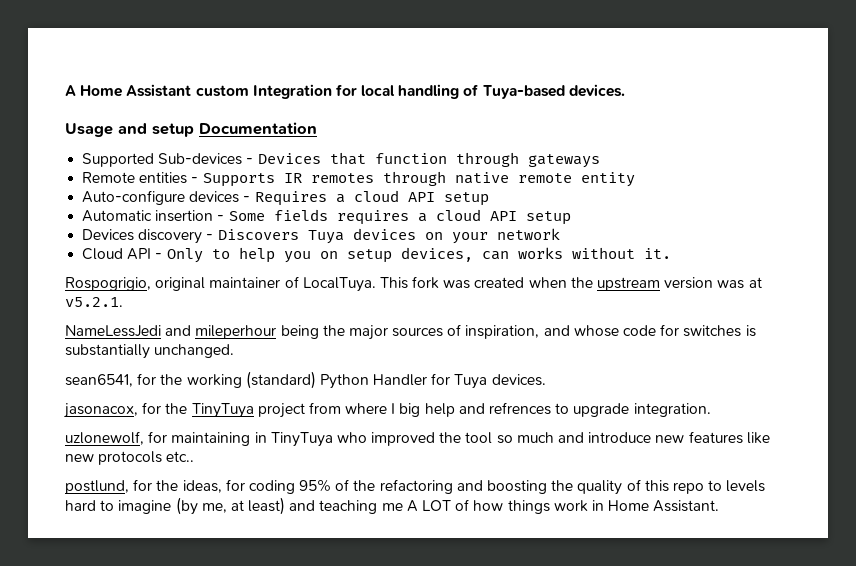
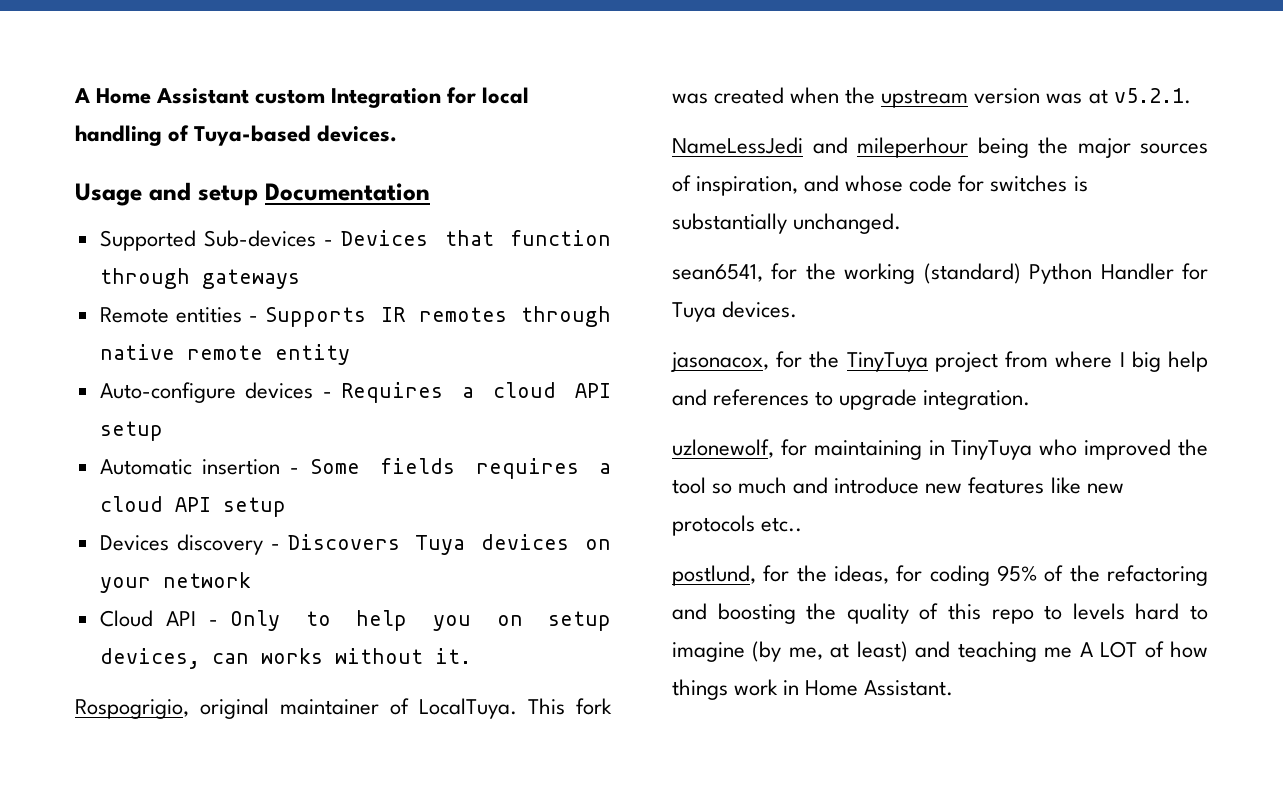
- jasonacox, for the TinyTuya project from where I big help and refrences to upgrade integration.
+ jasonacox, for the TinyTuya project from where I big help and references to upgrade integration.

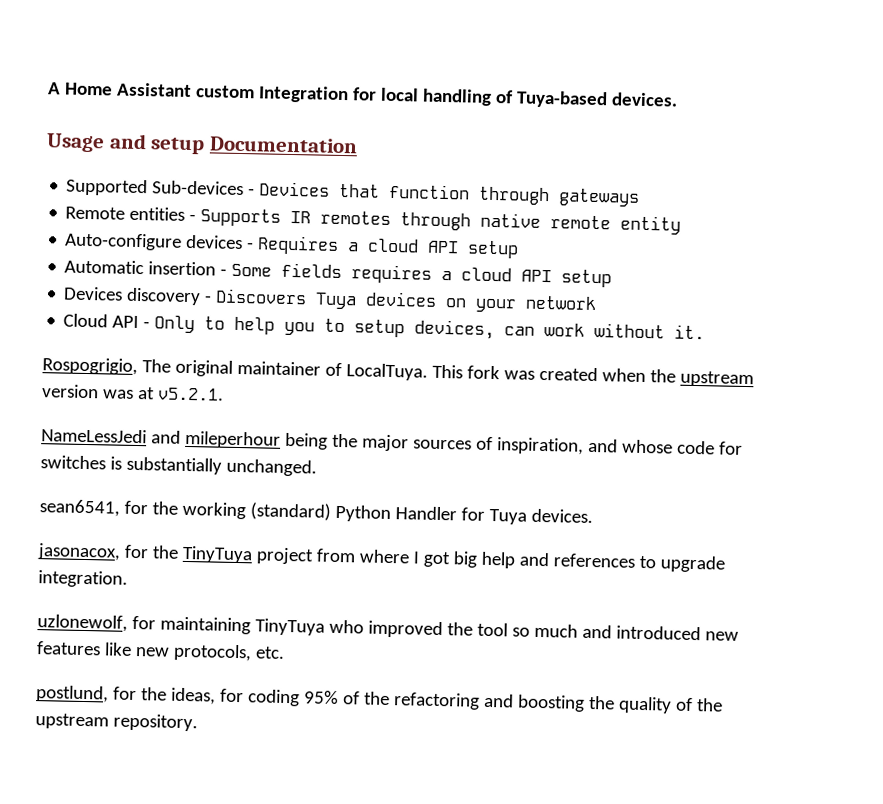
- Cloud API - Only to help you on setup devices, can works without it.
+ Cloud API - Only to help you to setup devices, can work without it.
- Rospogrigio, original maintainer of LocalTuya.
+ Rospogrigio, The original maintainer of LocalTuya.
- jasonacox, for the TinyTuya project from where I big help and references to upgrade integration.
+ jasonacox, for the TinyTuya project from where I got big help and references to upgrade integration.
- uzlonewolf, for maintaining in TinyTuya who improved the tool so much and introduce new features like new protocols etc..
+ uzlonewolf, for maintaining TinyTuya who improved the tool so much and introduced new features like new protocols, etc.
- postlund, for the ideas, for coding 95% of the refactoring and boosting the quality of this repo to levels hard to imagine (by me, at least) and teaching me A LOT of how things work in Home Assistant.
+ postlund, for the ideas, for coding 95% of the refactoring and boosting the quality of the upstream repository.

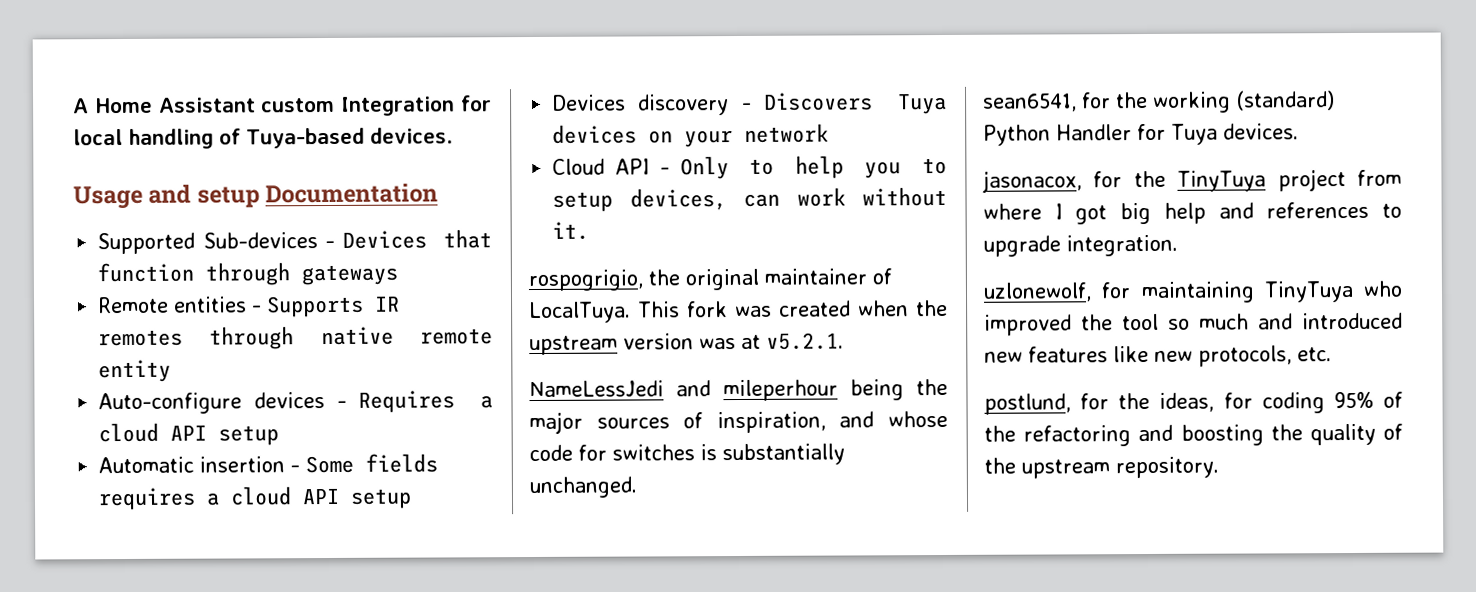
- Rospogrigio, The original maintainer of LocalTuya.
+ rospogrigio, the original maintainer of LocalTuya.

